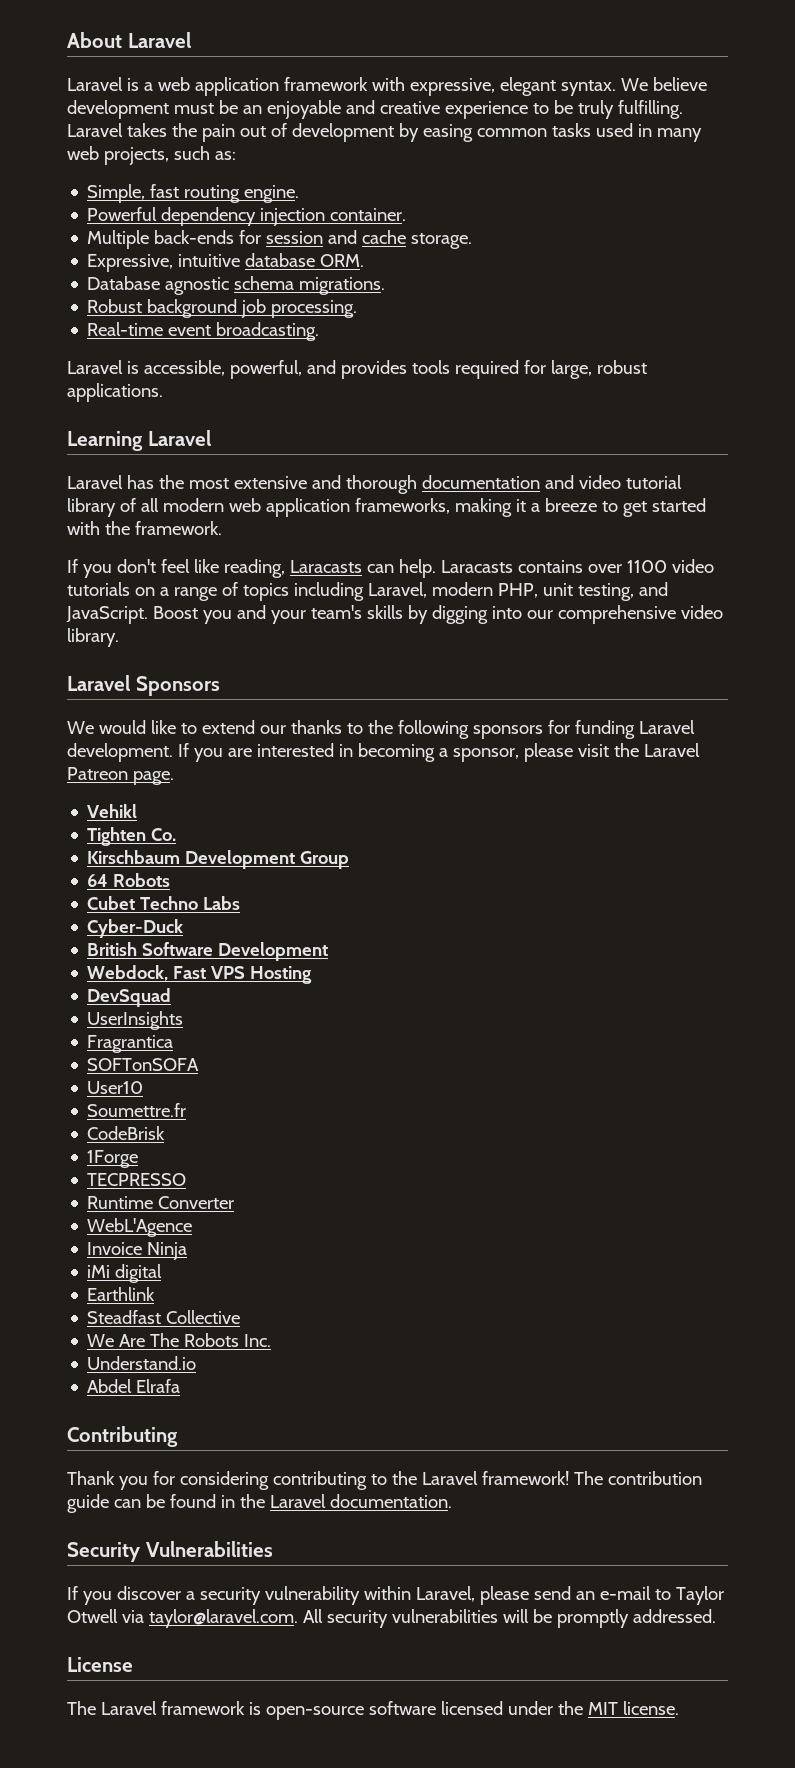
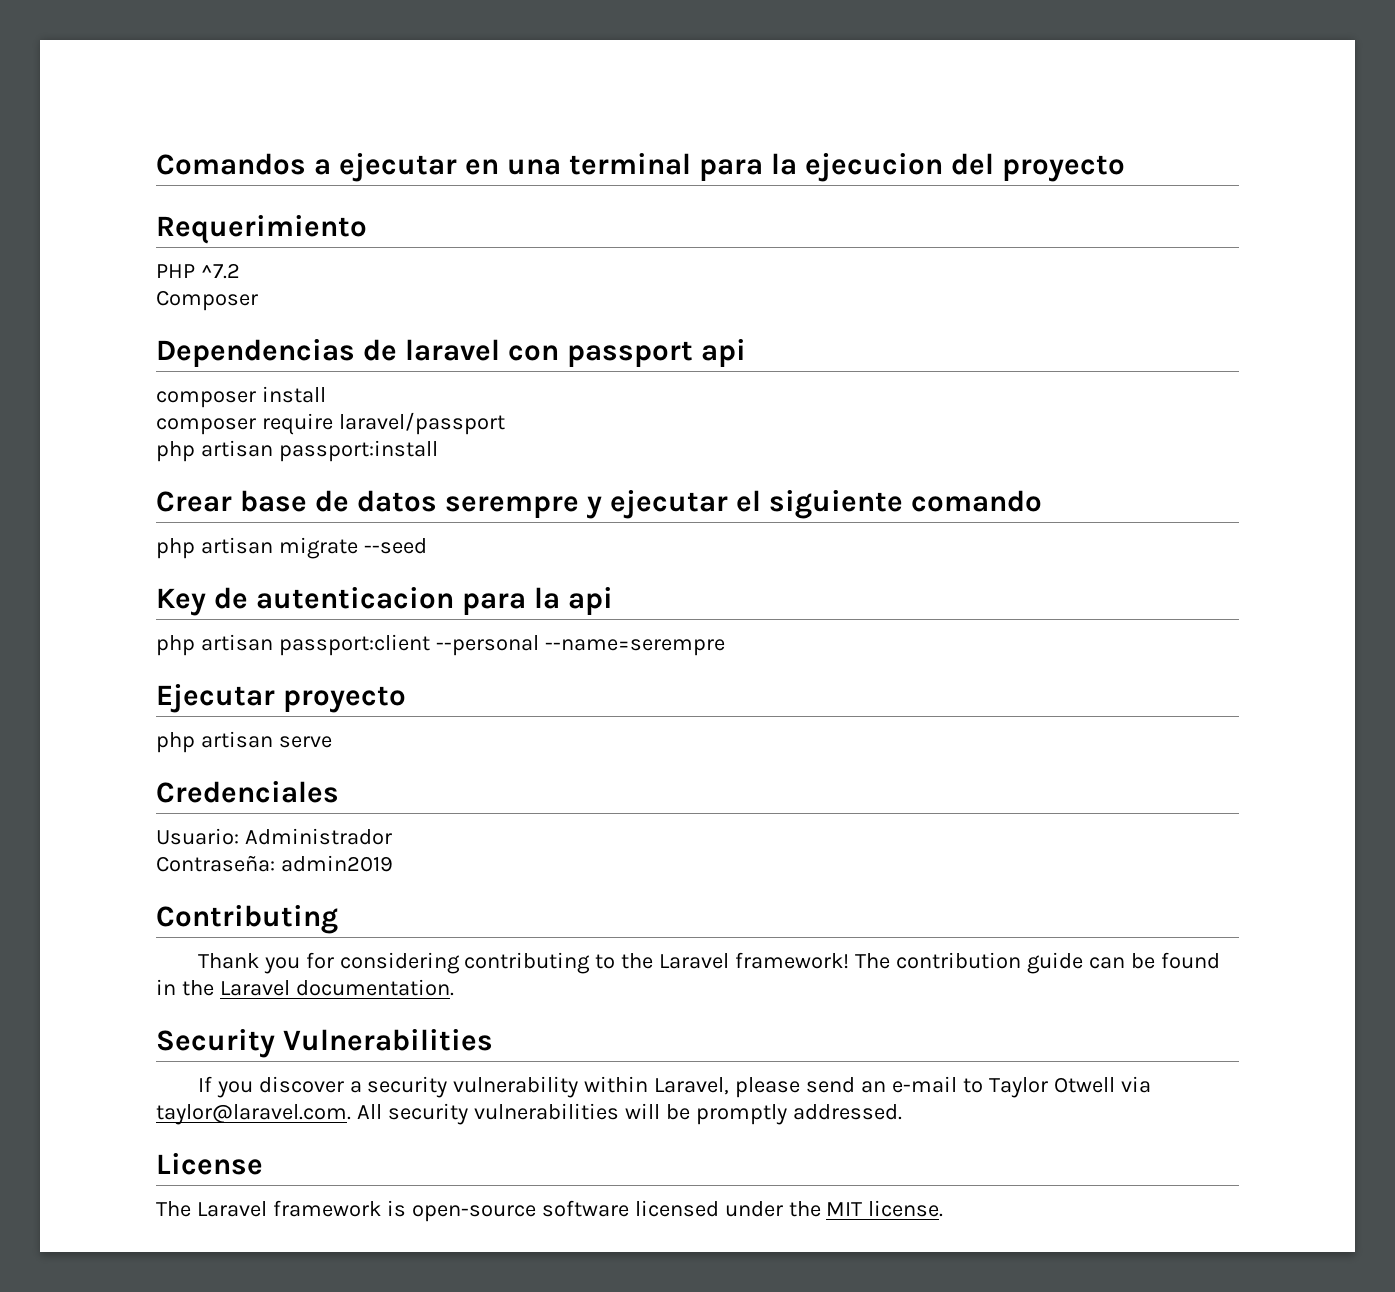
- About Laravel
- Laravel is a web application framework with expressive, elegant syntax. We believe development must be an enjoyable and creative experience to be truly fulfilling. Laravel takes the pain out of development by easing common tasks used in many web projects, such as:
- Simple, fast routing engine.
- Powerful dependency injection container.
- Multiple back-ends for session and cache storage.
- Expressive, intuitive database ORM.
- Database agnostic schema migrations.
- Robust background job processing.
- Real-time event broadcasting.
- Laravel is accessible, powerful, and provides tools required for large, robust applications.
- Learning Laravel
- Laravel has the most extensive and thorough documentation and video tutorial library of all modern web application frameworks, making it a breeze to get started with the framework.
- If you don't feel like reading, Laracasts can help. Laracasts contains over 1100 video tutorials on a range of topics including Laravel, modern PHP, unit testing, and JavaScript. Boost you and your team's skills by digging into our comprehensive video library.
- Laravel Sponsors
- We would like to extend our thanks to the following sponsors for funding Laravel development. If you are interested in becoming a sponsor, please visit the Laravel Patreon page.
- Vehikl
- Tighten Co.
- Kirschbaum Development Group
- 64 Robots
- Cubet Techno Labs
- Cyber-Duck
- British Software Development
- Webdock, Fast VPS Hosting
- DevSquad
- UserInsights
- Fragrantica
- SOFTonSOFA
- User10
- Soumettre.fr
- CodeBrisk
- 1Forge
- TECPRESSO
- Runtime Converter
- WebL'Agence
- Invoice Ninja
- iMi digital
- Earthlink
- Steadfast Collective
- We Are The Robots Inc.
- Understand.io
- Abdel Elrafa
+ Comandos a ejecutar en una terminal para la ejecucion del proyecto
+ Requerimiento
+ PHP ^7.2
+ Composer
+ Dependencias de laravel con passport api
+ composer install
+ composer require laravel/passport
+ php artisan passport:install
+ Crear base de datos serempre y ejecutar el siguiente comando
+ php artisan migrate --seed
+ Key de autenticacion para la api
+ php artisan passport:client --personal --name=serempre
+ Ejecutar proyecto
+ php artisan serve
+ Credenciales
+ Usuario: Administrador
+ Contraseña: admin2019

